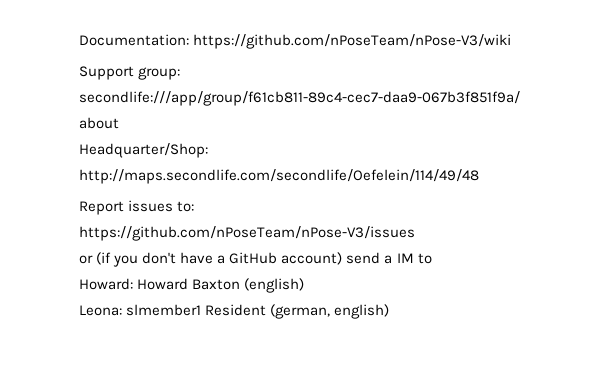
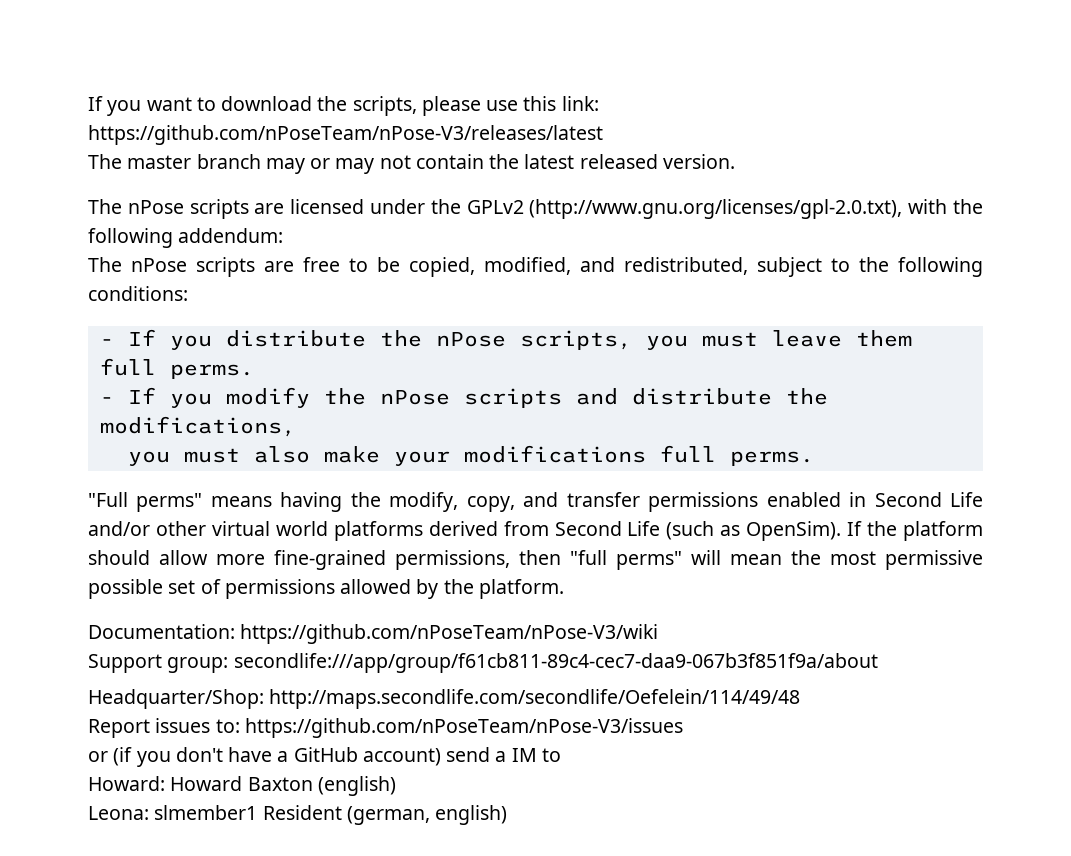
+ If you want to download the scripts, please use this link: https://github.com/nPoseTeam/nPose-V3/releases/latest
+ The master branch may or may not contain the latest released version.
+ The nPose scripts are licensed under the GPLv2 (http://www.gnu.org/licenses/gpl-2.0.txt), with the following addendum:
+ The nPose scripts are free to be copied, modified, and redistributed, subject to the following conditions:
+ - If you distribute the nPose scripts, you must leave them full perms.
+ - If you modify the nPose scripts and distribute the modifications,
+ you must also make your modifications full perms.
+ "Full perms" means having the modify, copy, and transfer permissions enabled in Second Life and/or other virtual world platforms derived from Second Life (such as OpenSim). If the platform should allow more fine-grained permissions, then "full perms" will mean the most permissive possible set of permissions allowed by the platform.

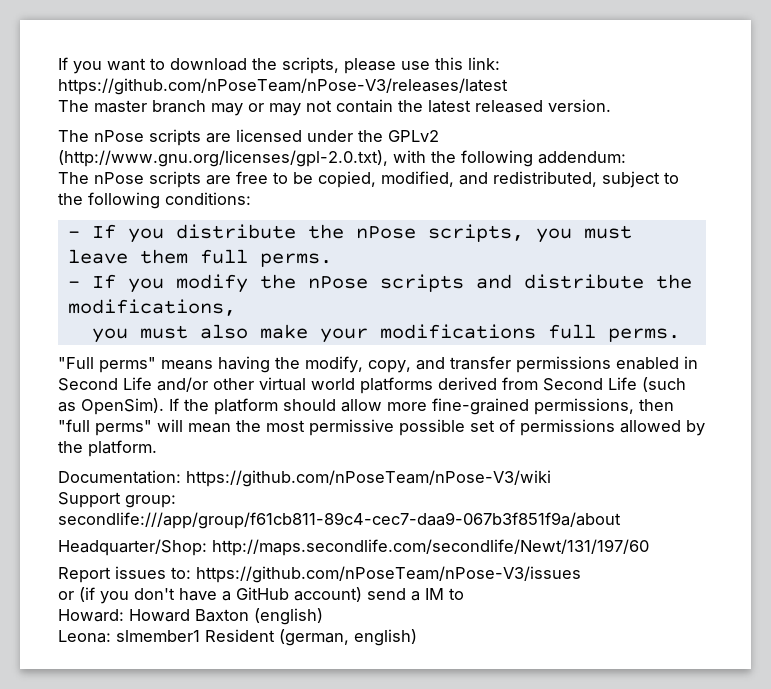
- Headquarter/Shop: http://maps.secondlife.com/secondlife/Oefelein/114/49/48
+ Headquarter/Shop: http://maps.secondlife.com/secondlife/Newt/131/197/60

